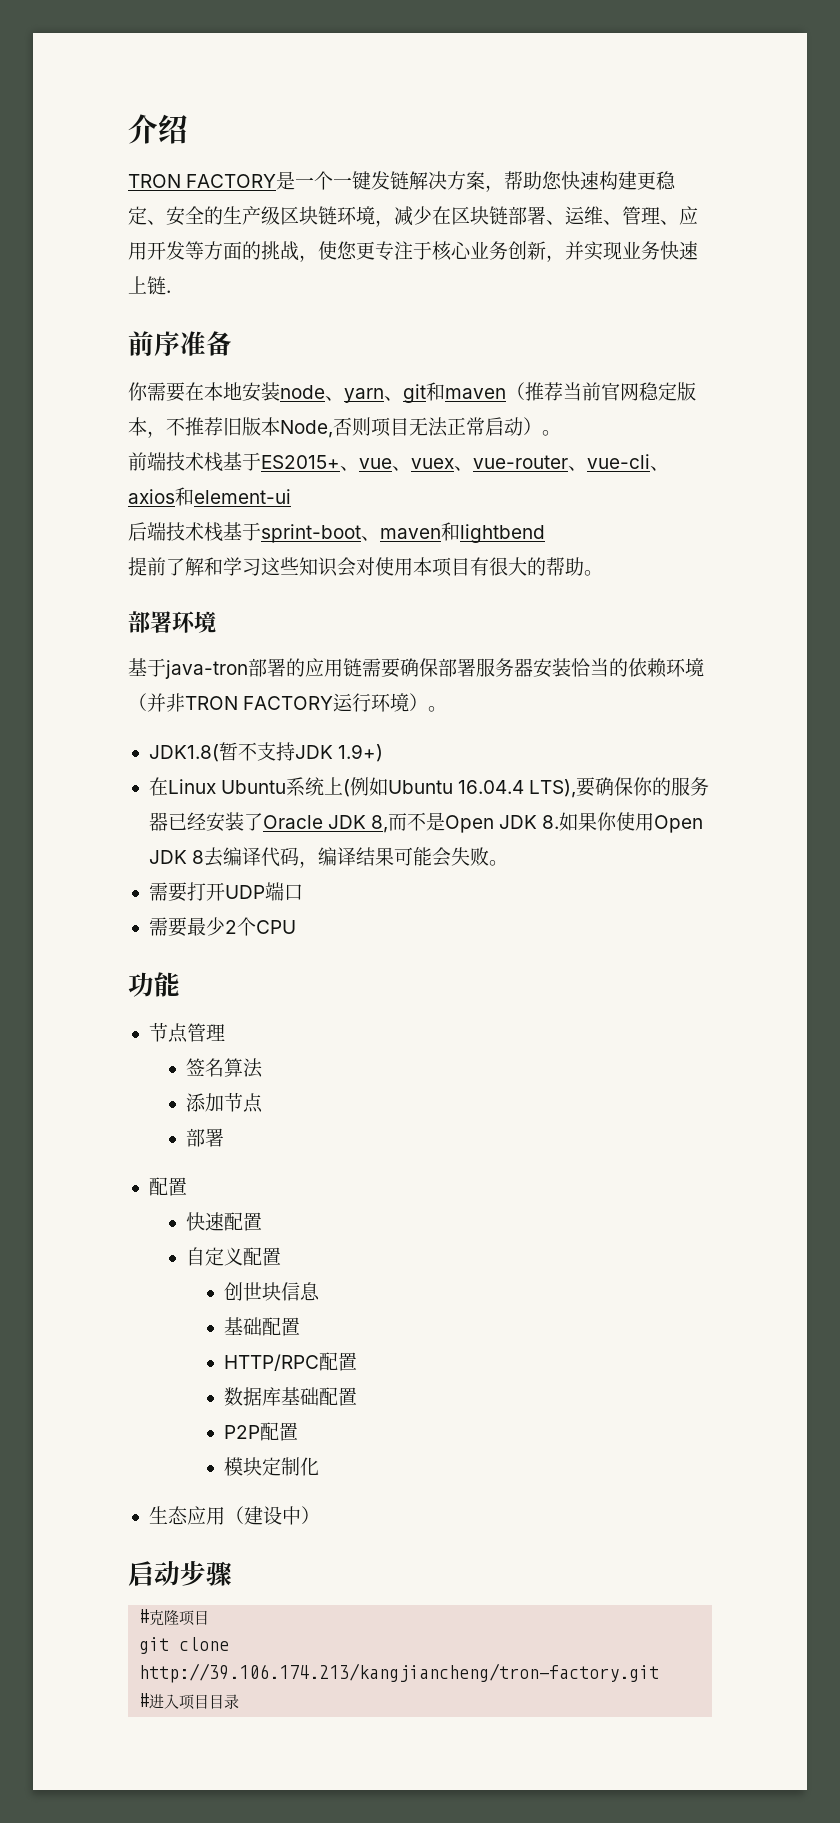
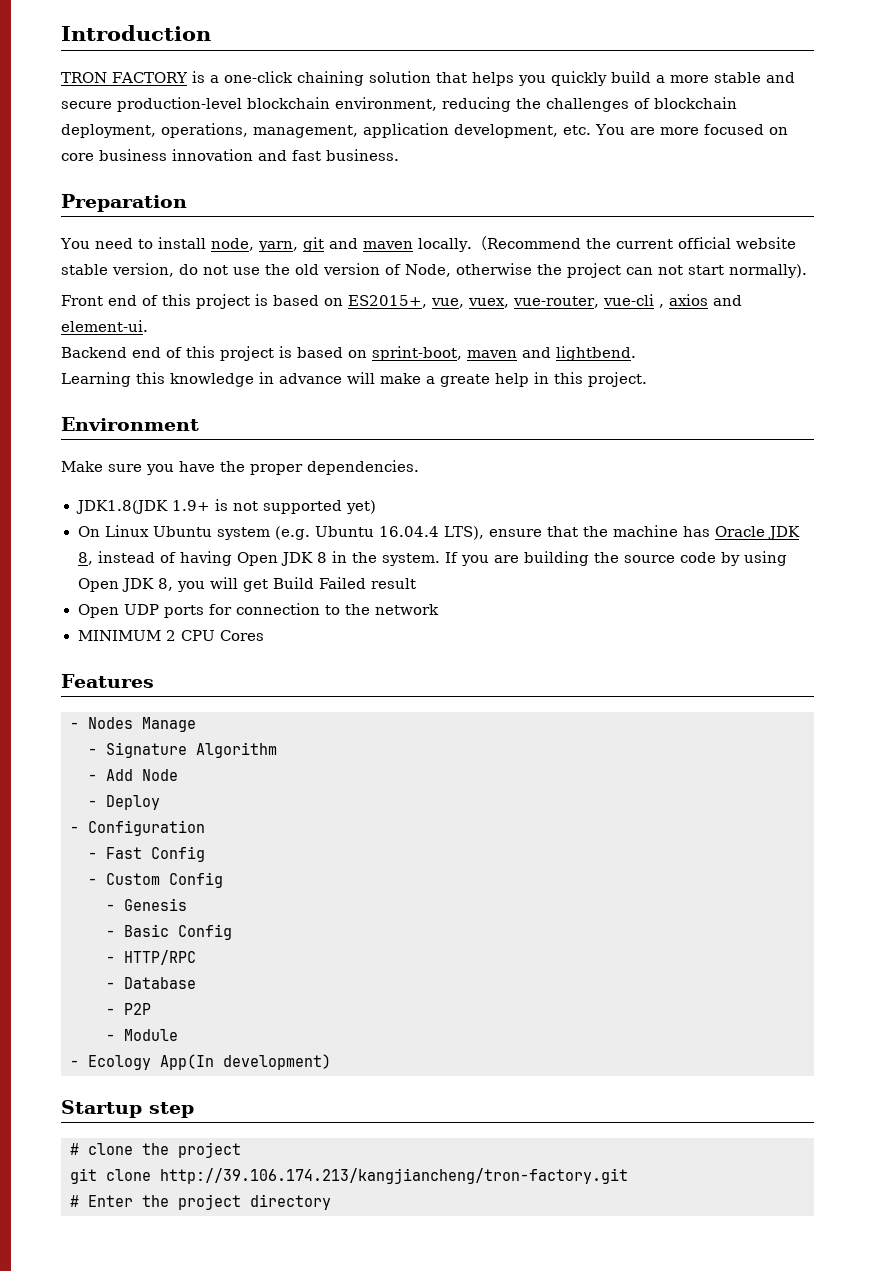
- 介绍
- TRON FACTORY是一个一键发链解决方案，帮助您快速构建更稳定、安全的生产级区块链环境，减少在区块链部署、运维、管理、应用开发等方面的挑战，使您更专注于核心业务创新，并实现业务快速上链.
- 前序准备
- 你需要在本地安装node、yarn、git和maven（推荐当前官网稳定版本，不推荐旧版本Node,否则项目无法正常启动）。
- 前端技术栈基于ES2015+、vue、vuex、vue-router、vue-cli、axios和element-ui
- 后端技术栈基于sprint-boot、maven和lightbend
- 提前了解和学习这些知识会对使用本项目有很大的帮助。
- 部署环境
- 基于java-tron部署的应用链需要确保部署服务器安装恰当的依赖环境（并非TRON FACTORY运行环境）。
- JDK1.8(暂不支持JDK 1.9+)
- 在Linux Ubuntu系统上(例如Ubuntu 16.04.4 LTS),要确保你的服务器已经安装了Oracle JDK 8,而不是Open JDK 8.如果你使用Open JDK 8去编译代码，编译结果可能会失败。
- 需要打开UDP端口
- 需要最少2个CPU
- 功能
- 节点管理
- 签名算法
- 添加节点
- 部署
- 配置
- 快速配置
- 自定义配置
- 创世块信息
- 基础配置
- HTTP/RPC配置
- 数据库基础配置
- P2P配置
- 模块定制化
- 生态应用（建设中）
- 启动步骤
- #克隆项目
+ Introduction
+ TRON FACTORY is a one-click chaining solution that helps you quickly build a more stable and secure production-level blockchain environment, reducing the challenges of blockchain deployment, operations, management, application development, etc. You are more focused on core business innovation and fast business.
+ Preparation
+ You need to install node, yarn, git and maven locally.（Recommend the current official website stable version, do not use the old version of Node, otherwise the project can not start normally).
+ Front end of this project is based on ES2015+, vue, vuex, vue-router, vue-cli , axios and element-ui.
+ Backend end of this project is based on sprint-boot, maven and lightbend.
+ Learning this knowledge in advance will make a greate help in this project.
+ Environment
+ Make sure you have the proper dependencies.
+ JDK1.8(JDK 1.9+ is not supported yet)
+ On Linux Ubuntu system (e.g. Ubuntu 16.04.4 LTS), ensure that the machine has Oracle JDK 8, instead of having Open JDK 8 in the system. If you are building the source code by using Open JDK 8, you will get Build Failed result
+ Open UDP ports for connection to the network
+ MINIMUM 2 CPU Cores
+ Features
+ - Nodes Manage
+ - Signature Algorithm
+ - Add Node
+ - Deploy
+ - Configuration
+ - Fast Config
+ - Custom Config
+ - Genesis
+ - Basic Config
+ - HTTP/RPC
+ - Database
+ - P2P
+ - Module
+ - Ecology App(In development)
+ Startup step
+ # clone the project
- #进入项目目录
+ # Enter the project directory

